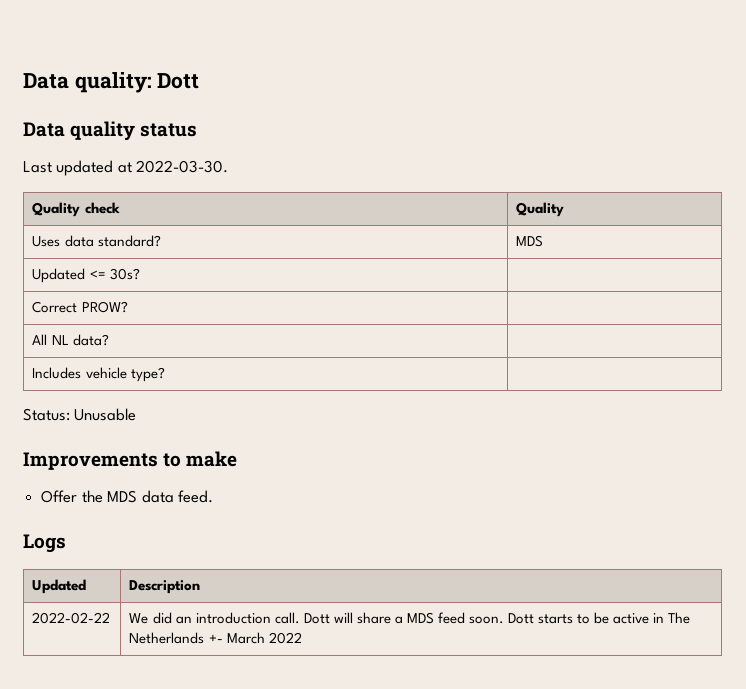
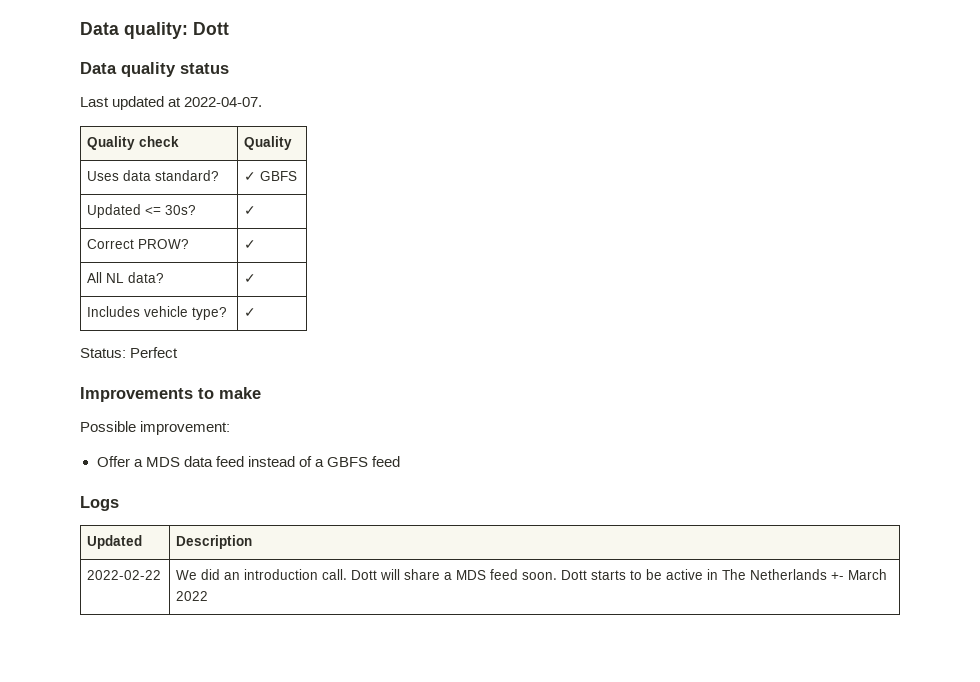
- Last updated at 2022-03-30.
+ Last updated at 2022-04-07.
- Uses data standard? | MDS
+ Uses data standard? | ✓ GBFS
- Updated <= 30s? |
+ Updated <= 30s? | ✓
- Correct PROW? |
+ Correct PROW? | ✓
- All NL data? |
+ All NL data? | ✓
- Includes vehicle type? |
+ Includes vehicle type? | ✓
- Status: Unusable
+ Status: Perfect
+ Possible improvement:
- Offer the MDS data feed.
+ Offer a MDS data feed instead of a GBFS feed

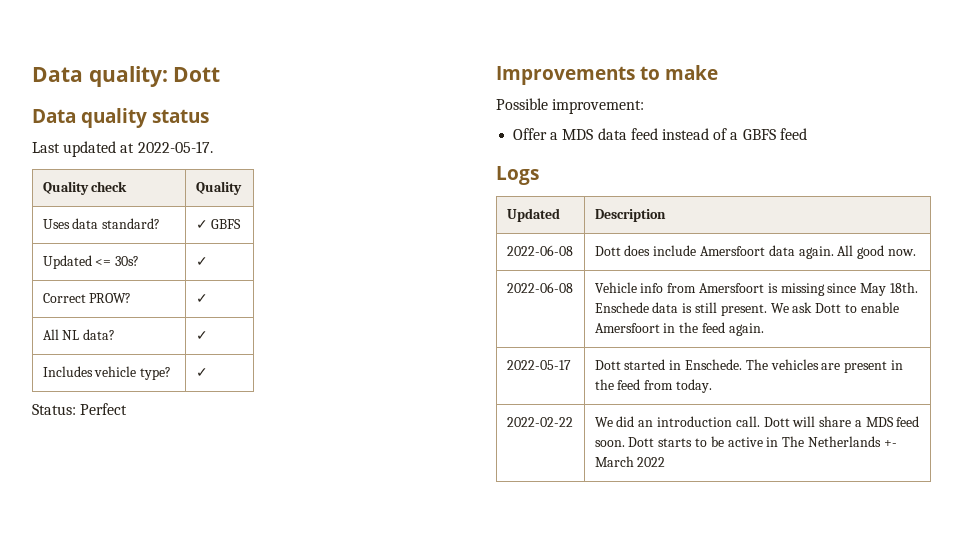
- Last updated at 2022-04-07.
+ Last updated at 2022-05-17.
+ 2022-06-08 | Dott does include Amersfoort data again. All good now.
+ 2022-06-08 | Vehicle info from Amersfoort is missing since May 18th. Enschede data is still present. We ask Dott to enable Amersfoort in the feed again.
+ 2022-05-17 | Dott started in Enschede. The vehicles are present in the feed from today.

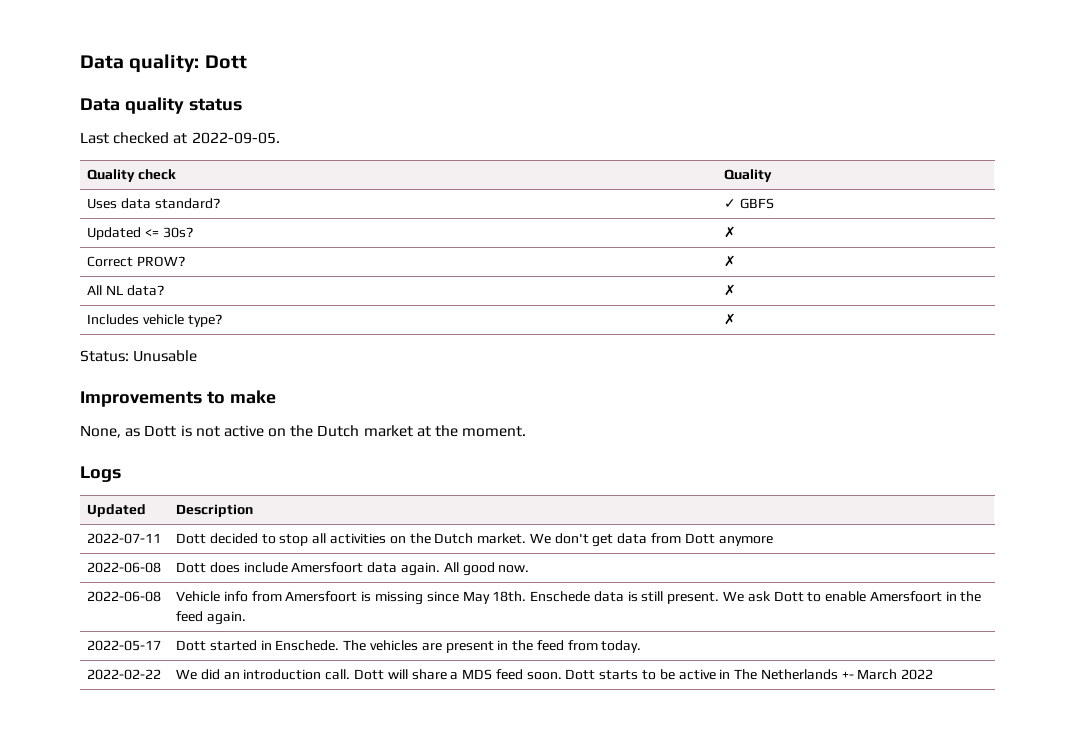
- Last updated at 2022-05-17.
+ Last checked at 2022-09-05.
- Updated <= 30s? | ✓
+ Updated <= 30s? | ✗
- Correct PROW? | ✓
+ Correct PROW? | ✗
- All NL data? | ✓
+ All NL data? | ✗
- Includes vehicle type? | ✓
+ Includes vehicle type? | ✗
- Status: Perfect
+ Status: Unusable
- Possible improvement:
- Offer a MDS data feed instead of a GBFS feed
+ None, as Dott is not active on the Dutch market at the moment.
  Logs
  Updated | Description
+ 2022-07-11 | Dott decided to stop all activities on the Dutch market. We don't get data from Dott anymore

